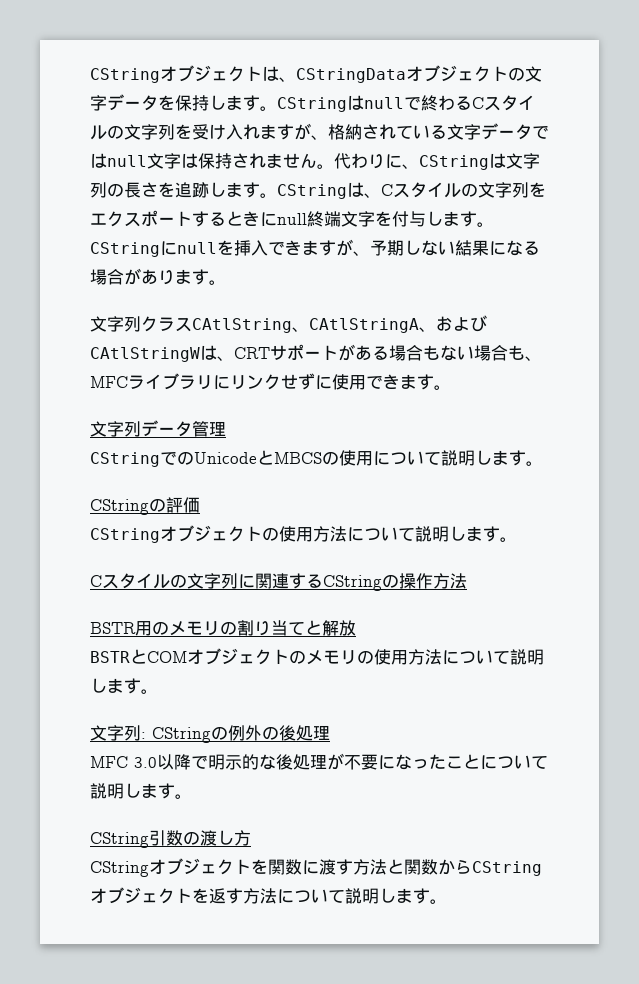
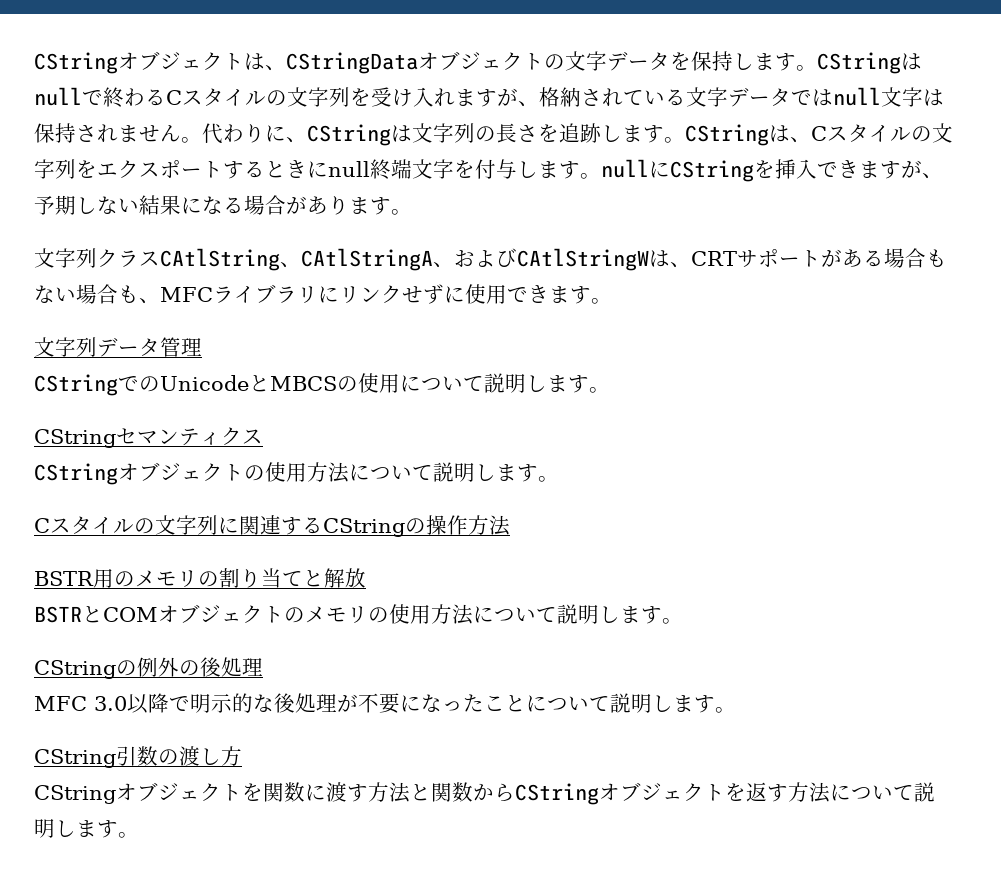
- CStringは、Cスタイルの文字列をエクスポートするときにnull終端文字を付与します。CStringにnullを挿入できますが、予期しない結果になる場合があります。
+ CStringは、Cスタイルの文字列をエクスポートするときにnull終端文字を付与します。nullにCStringを挿入できますが、予期しない結果になる場合があります。
- CStringの評価
+ CStringセマンティクス
- 文字列: CStringの例外の後処理
+ CStringの例外の後処理

